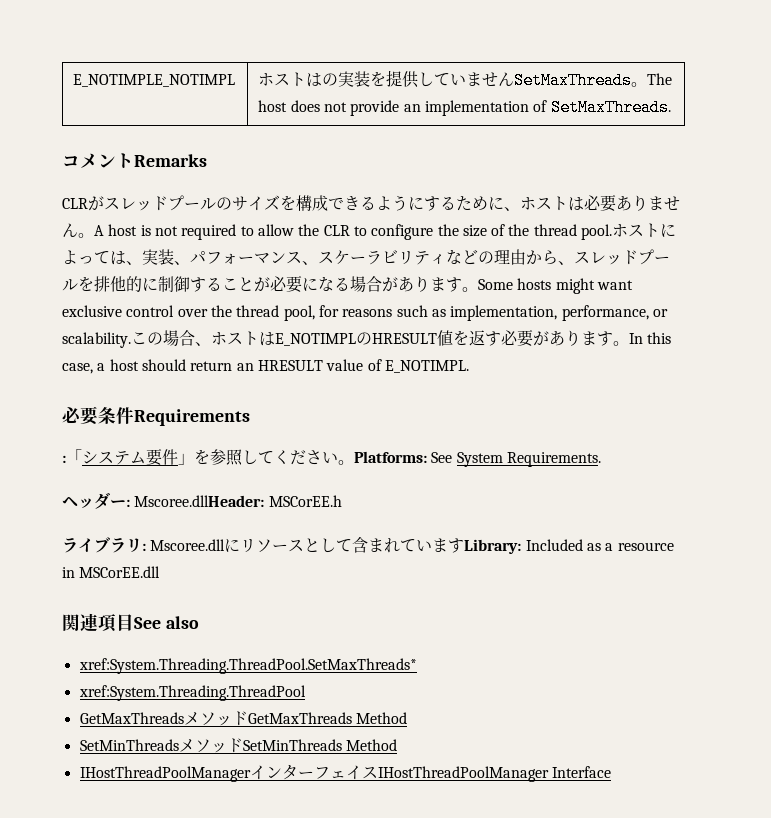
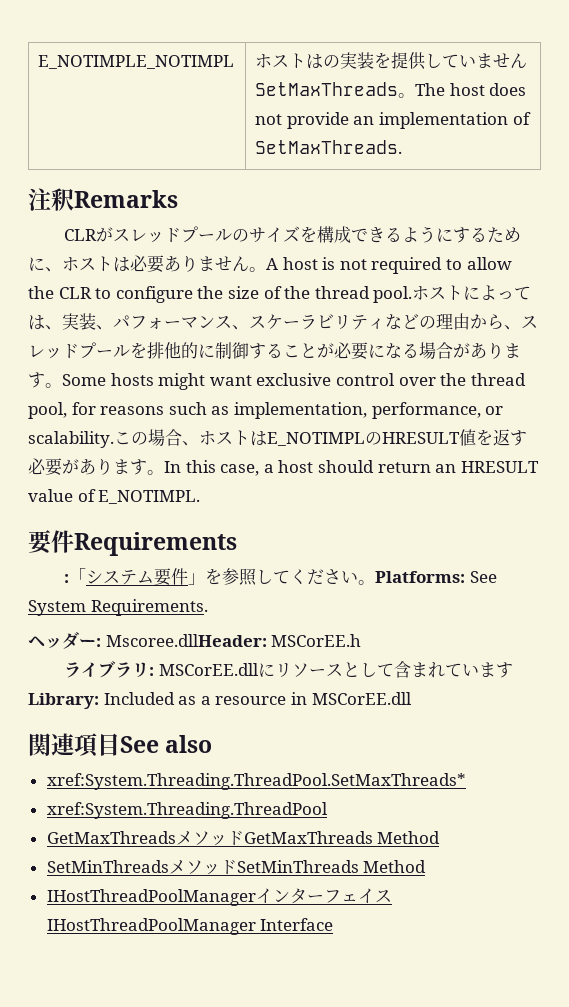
- コメントRemarks
+ 注釈Remarks
- 必要条件Requirements
+ 要件Requirements
- ライブラリ: Mscoree.dllにリソースとして含まれていますLibrary: Included as a resource in MSCorEE.dll
+ ライブラリ: MSCorEE.dllにリソースとして含まれていますLibrary: Included as a resource in MSCorEE.dll

